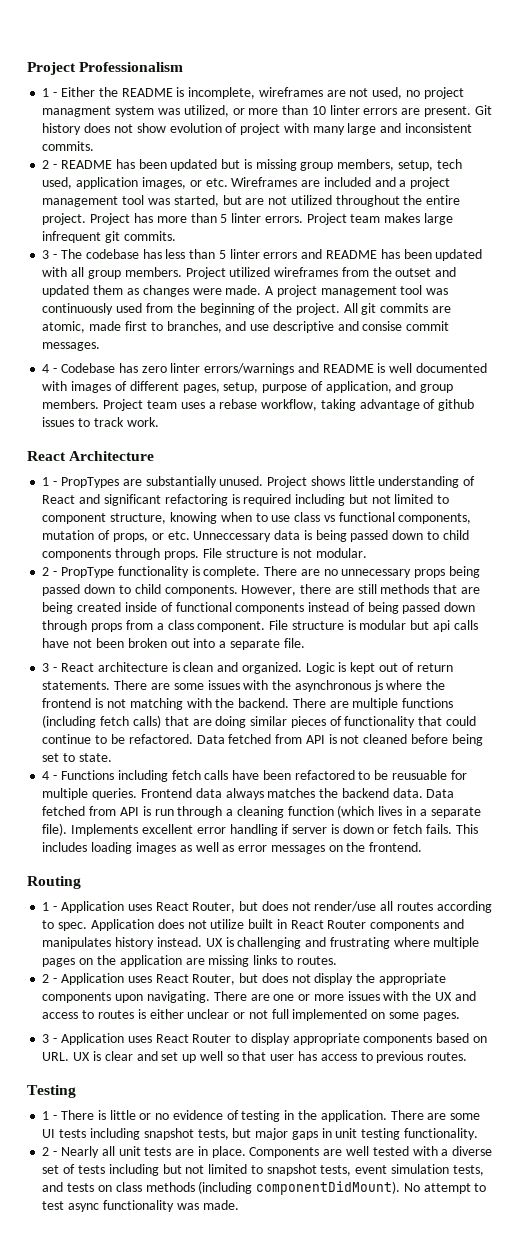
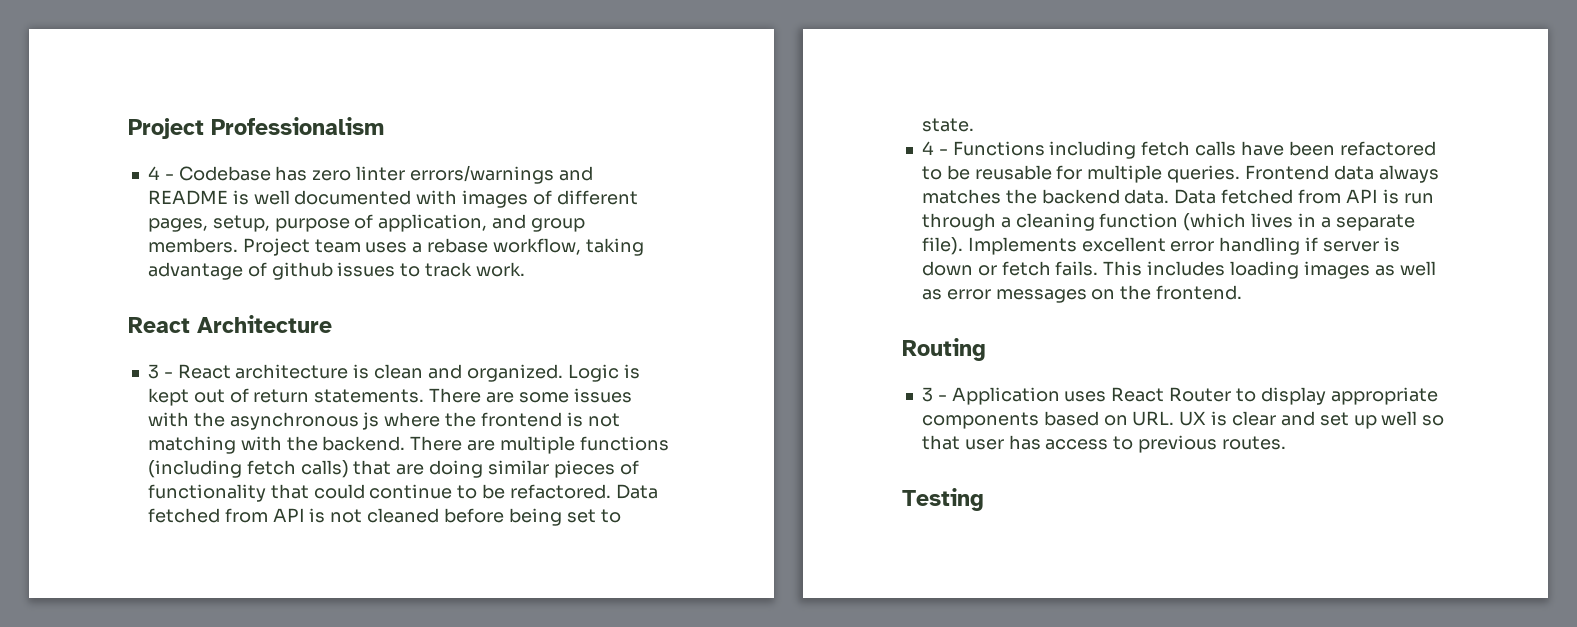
- 1 - Either the README is incomplete, wireframes are not used, no project managment system was utilized, or more than 10 linter errors are present. Git history does not show evolution of project with many large and inconsistent commits.
- 2 - README has been updated but is missing group members, setup, tech used, application images, or etc. Wireframes are included and a project management tool was started, but are not utilized throughout the entire project. Project has more than 5 linter errors. Project team makes large infrequent git commits.
- 3 - The codebase has less than 5 linter errors and README has been updated with all group members. Project utilized wireframes from the outset and updated them as changes were made. A project management tool was continuously used from the beginning of the project. All git commits are atomic, made first to branches, and use descriptive and consise commit messages.
- 1 - PropTypes are substantially unused. Project shows little understanding of React and significant refactoring is required including but not limited to component structure, knowing when to use class vs functional components, mutation of props, or etc. Unneccessary data is being passed down to child components through props. File structure is not modular.
- 2 - PropType functionality is complete. There are no unnecessary props being passed down to child components. However, there are still methods that are being created inside of functional components instead of being passed down through props from a class component. File structure is modular but api calls have not been broken out into a separate file.
- 4 - Functions including fetch calls have been refactored to be reusuable for multiple queries.
+ 4 - Functions including fetch calls have been refactored to be reusable for multiple queries.
- 1 - Application uses React Router, but does not render/use all routes according to spec. Application does not utilize built in React Router components and manipulates history instead. UX is challenging and frustrating where multiple pages on the application are missing links to routes.
- 2 - Application uses React Router, but does not display the appropriate components upon navigating. There are one or more issues with the UX and access to routes is either unclear or not full implemented on some pages.
- 1 - There is little or no evidence of testing in the application. There are some UI tests including snapshot tests, but major gaps in unit testing functionality.
- 2 - Nearly all unit tests are in place. Components are well tested with a diverse set of tests including but not limited to snapshot tests, event simulation tests, and tests on class methods (including componentDidMount). No attempt to test async functionality was made.

